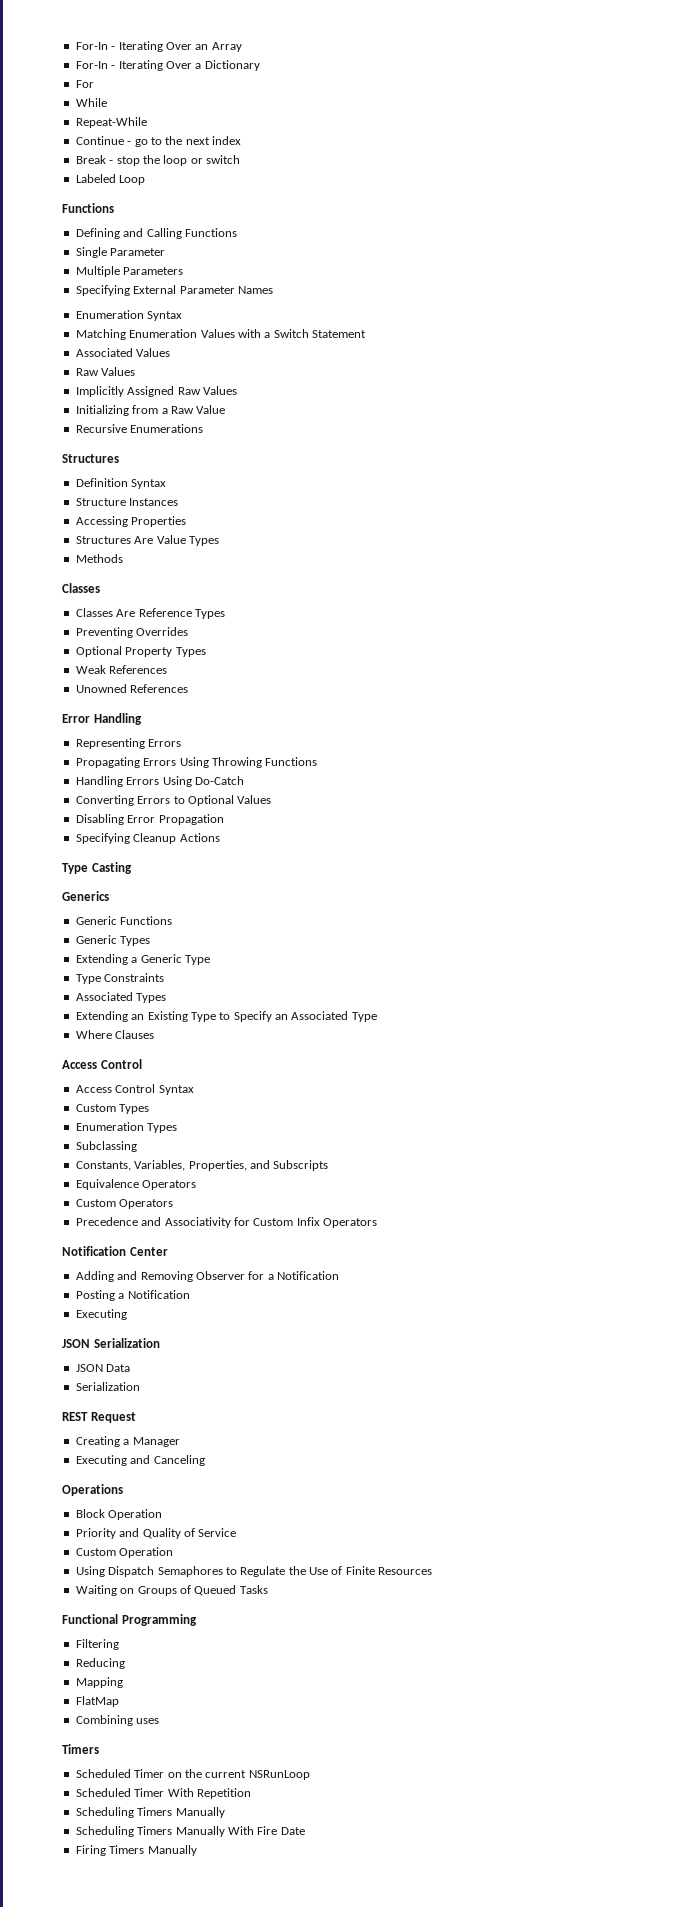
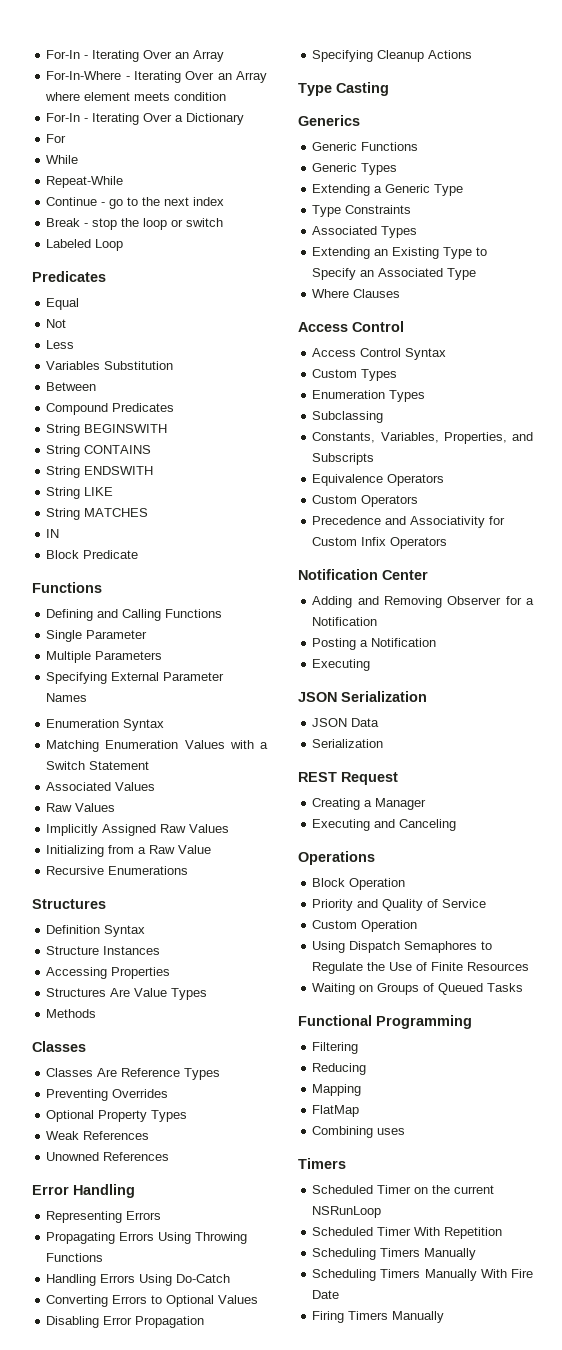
+ For-In-Where - Iterating Over an Array where element meets condition
  Labeled Loop
+ Predicates
+ Equal
+ Not
+ Less
+ Variables Substitution
+ Between
+ Compound Predicates
+ String BEGINSWITH
+ String CONTAINS
+ String ENDSWITH
+ String LIKE
+ String MATCHES
+ IN
+ Block Predicate

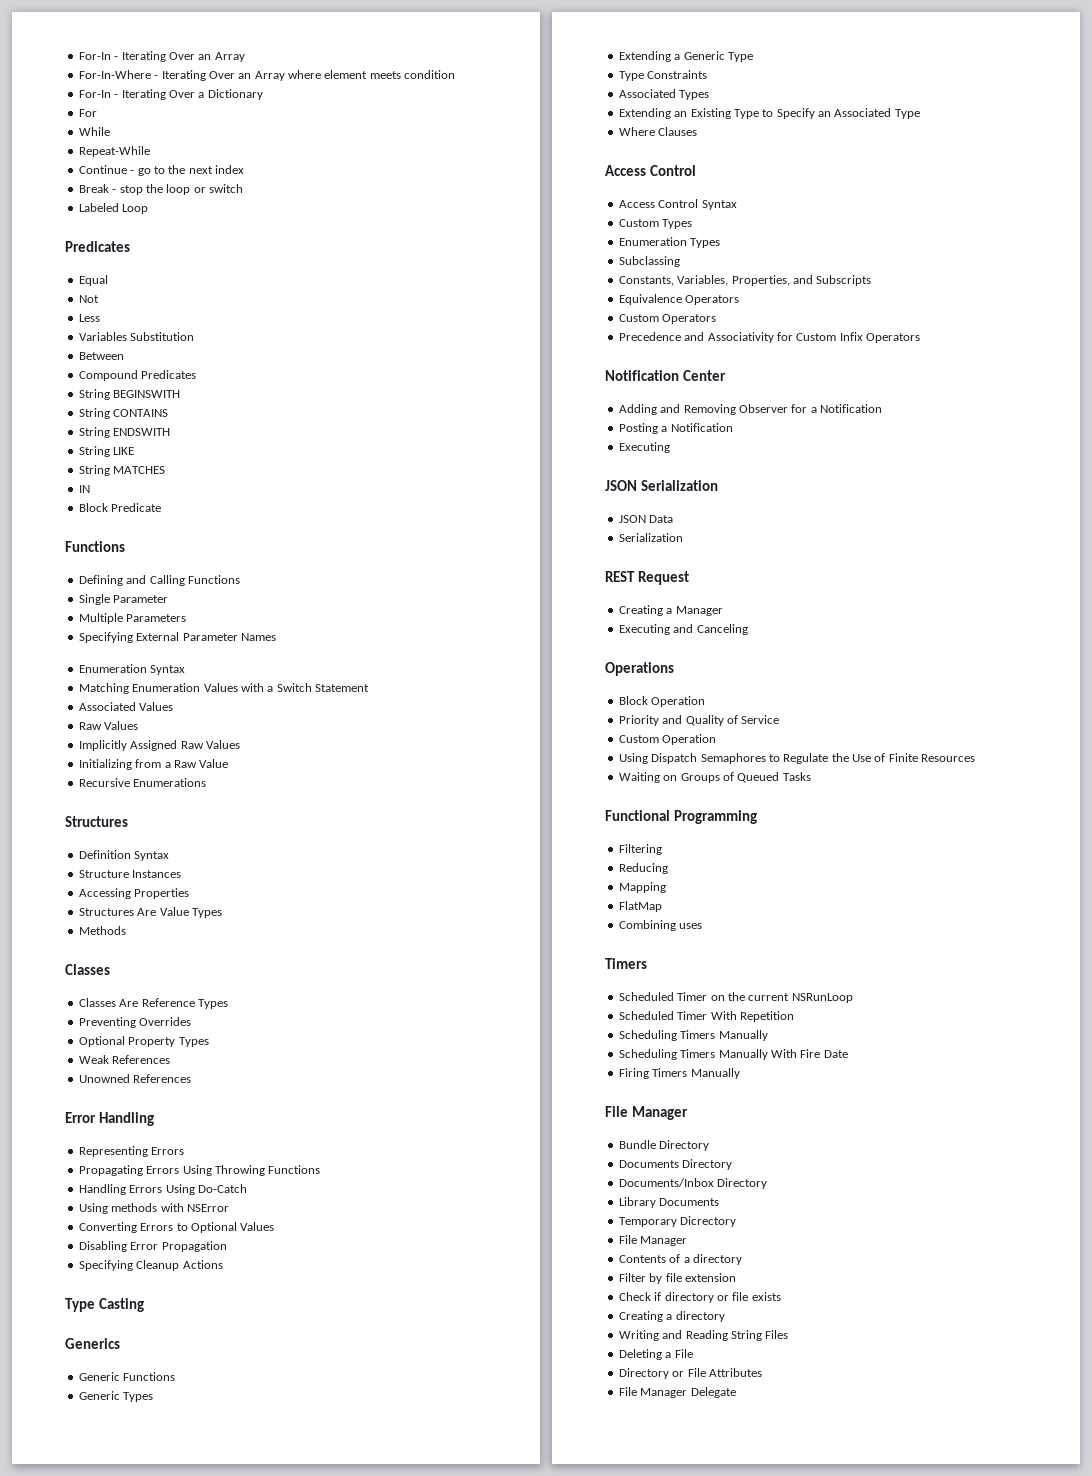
+ Using methods with NSError
  Firing Timers Manually
+ File Manager
+ Bundle Directory
+ Documents Directory
+ Documents/Inbox Directory
+ Library Documents
+ Temporary Dicrectory
+ File Manager
+ Contents of a directory
+ Filter by file extension
+ Check if directory or file exists
+ Creating a directory
+ Writing and Reading String Files
+ Deleting a File
+ Directory or File Attributes
+ File Manager Delegate

